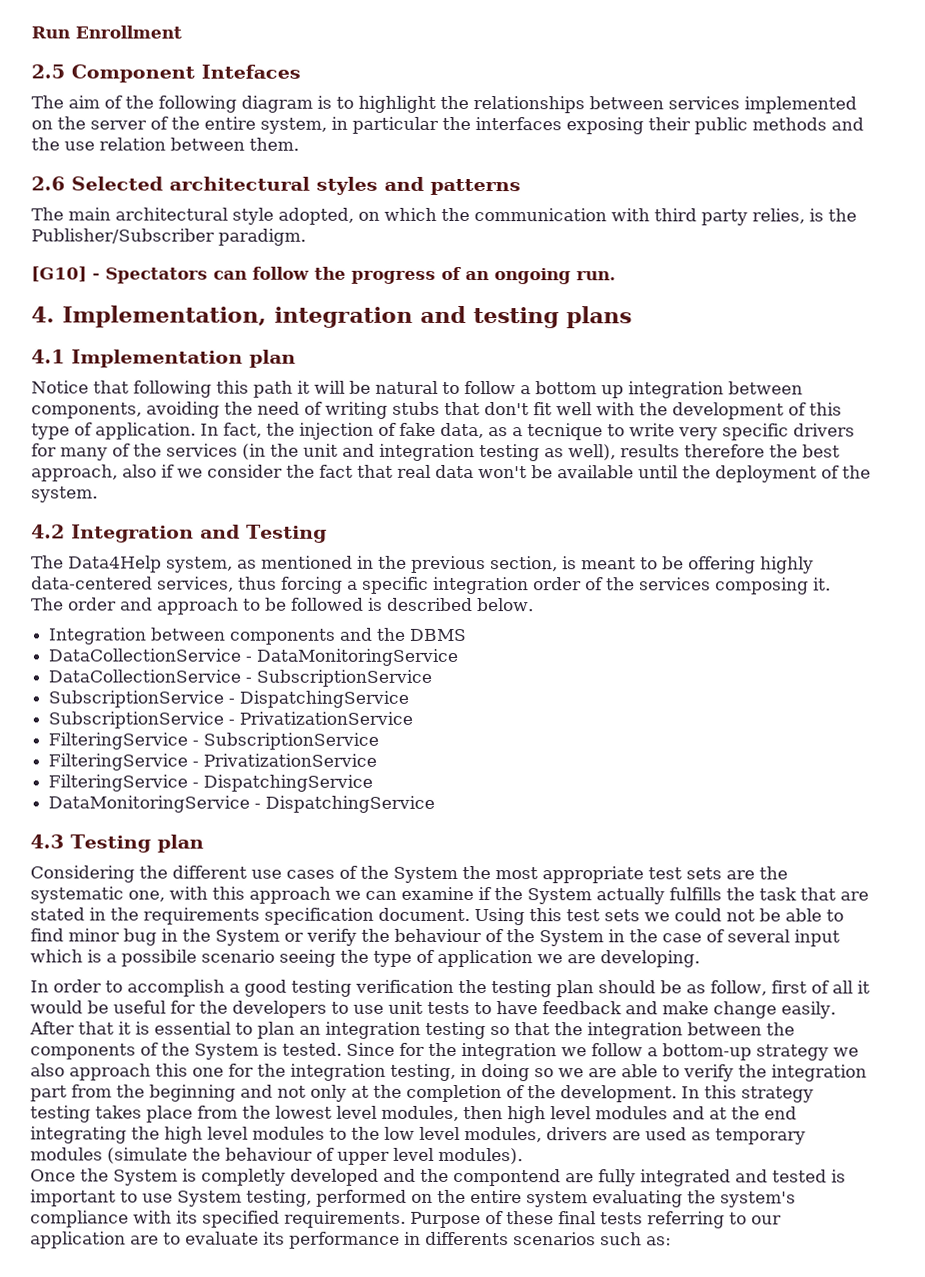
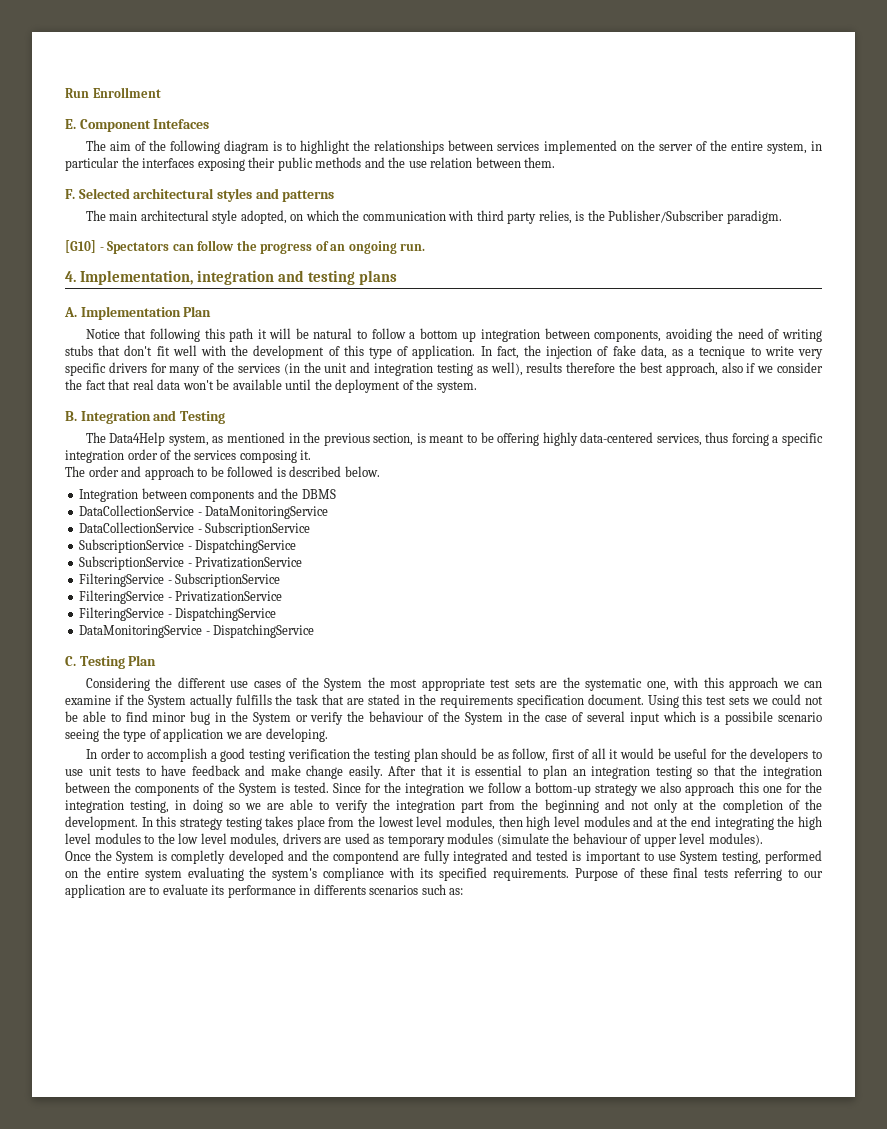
- 2.5 Component Intefaces
+ E. Component Intefaces
- 2.6 Selected architectural styles and patterns
+ F. Selected architectural styles and patterns
- 4.1 Implementation plan
+ A. Implementation Plan
- 4.2 Integration and Testing
+ B. Integration and Testing
- 4.3 Testing plan
+ C. Testing Plan

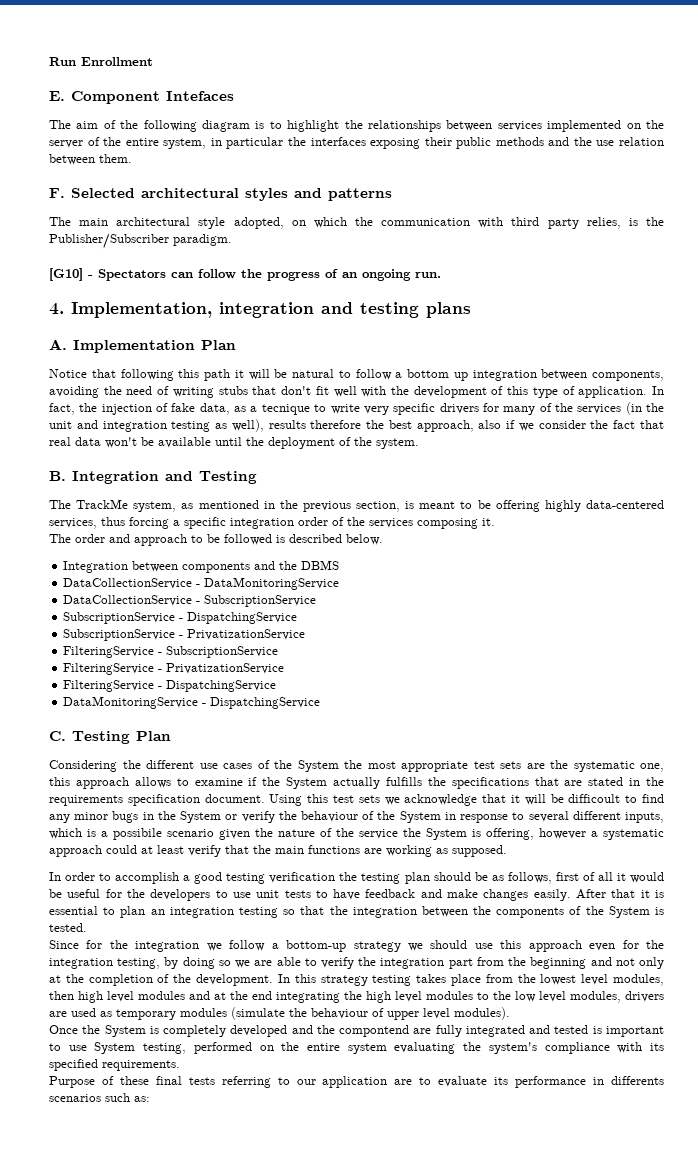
- The Data4Help system, as mentioned in the previous section, is meant to be offering highly data-centered services, thus forcing a specific integration order of the services composing it.
+ The TrackMe system, as mentioned in the previous section, is meant to be offering highly data-centered services, thus forcing a specific integration order of the services composing it.
- Considering the different use cases of the System the most appropriate test sets are the systematic one, with this approach we can examine if the System actually fulfills the task that are stated in the requirements specification document.
+ Considering the different use cases of the System the most appropriate test sets are the systematic one, this approach allows to examine if the System actually fulfills the specifications that are stated in the requirements specification document.
- Using this test sets we could not be able to find minor bug in the System or verify the behaviour of the System in the case of several input which is a possibile scenario seeing the type of application we are developing.
+ Using this test sets we acknowledge that it will be difficoult to find any minor bugs in the System or verify the behaviour of the System in response to several different inputs, which is a possibile scenario given the nature of the service the System is offering, however a systematic approach could at least verify that the main functions are working as supposed.
- In order to accomplish a good testing verification the testing plan should be as follow, first of all it would be useful for the developers to use unit tests to have feedback and make change easily.
+ In order to accomplish a good testing verification the testing plan should be as follows, first of all it would be useful for the developers to use unit tests to have feedback and make changes easily.
- After that it is essential to plan an integration testing so that the integration between the components of the System is tested. Since for the integration we follow a bottom-up strategy we also approach this one for the integration testing, in doing so we are able to verify the integration part from the beginning and not only at the completion of the development.
+ After that it is essential to plan an integration testing so that the integration between the components of the System is tested.
+ Since for the integration we follow a bottom-up strategy we should use this approach even for the integration testing, by doing so we are able to verify the integration part from the beginning and not only at the completion of the development.
- Once the System is completly developed and the compontend are fully integrated and tested is important to use System testing, performed on the entire system evaluating the system's compliance with its specified requirements. Purpose of these final tests referring to our application are to evaluate its performance in differents scenarios such as:
+ Once the System is completely developed and the compontend are fully integrated and tested is important to use System testing, performed on the entire system evaluating the system's compliance with its specified requirements.
+ Purpose of these final tests referring to our application are to evaluate its performance in differents scenarios such as:

